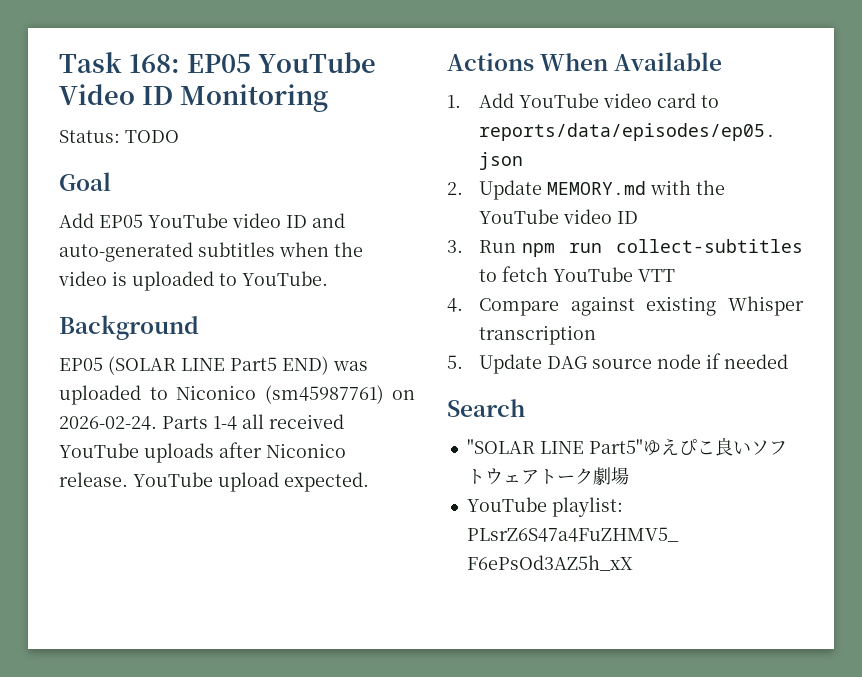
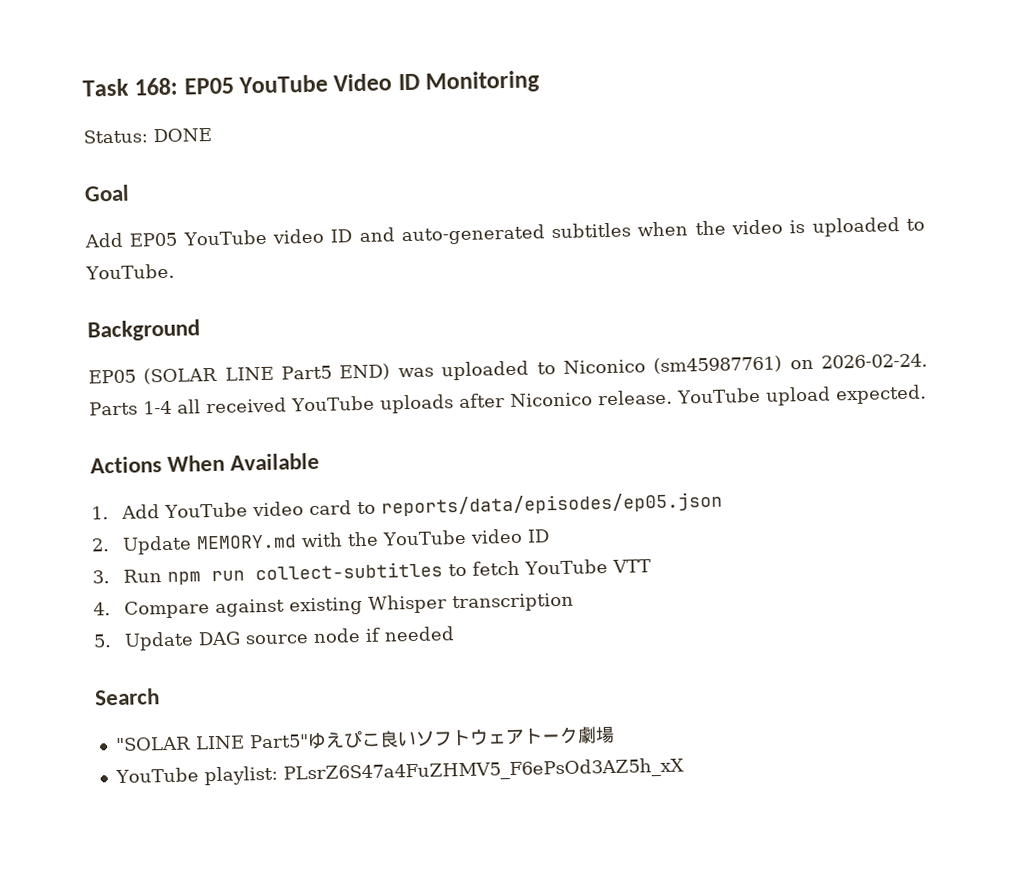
- Status: TODO
+ Status: DONE

